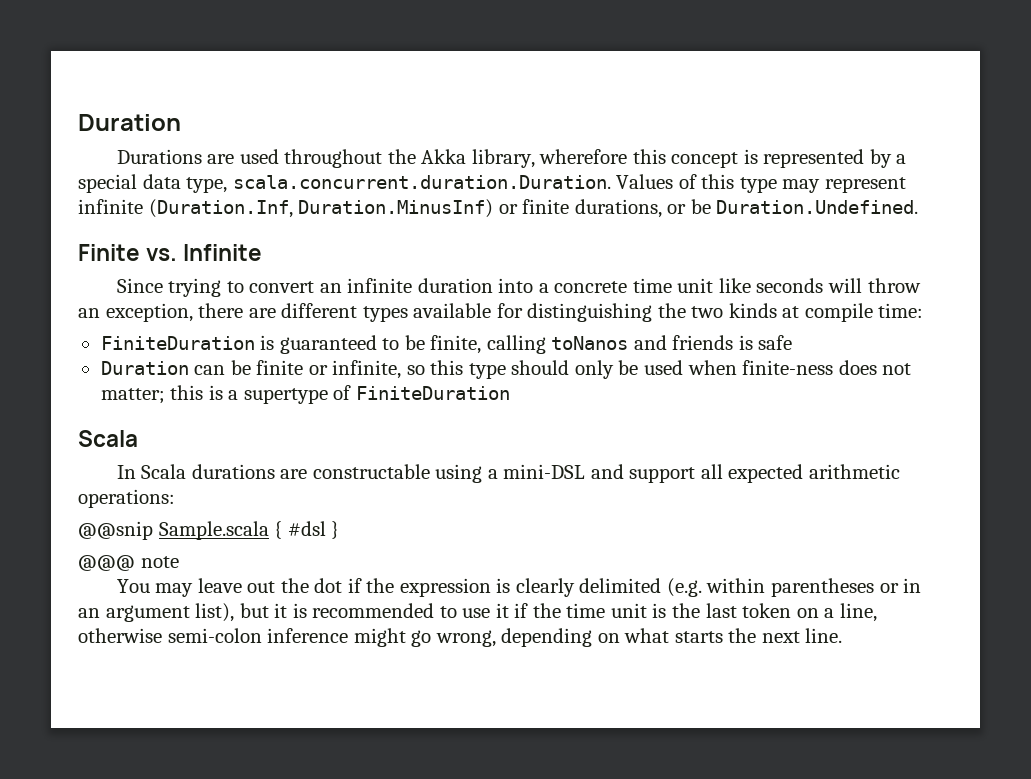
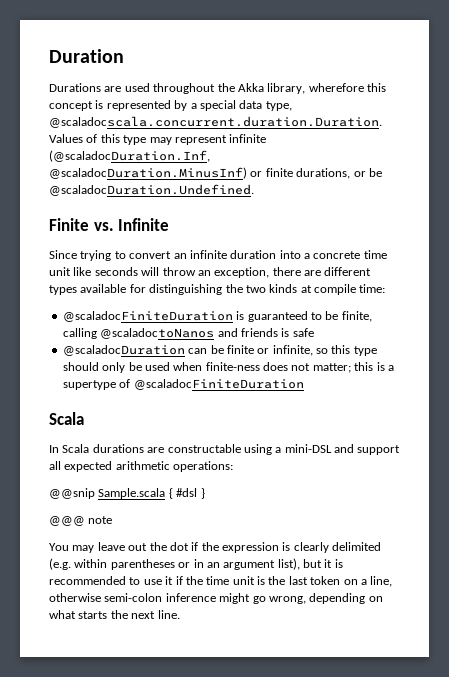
- Durations are used throughout the Akka library, wherefore this concept is represented by a special data type, scala.concurrent.duration.Duration. Values of this type may represent infinite (Duration.Inf, Duration.MinusInf) or finite durations, or be Duration.Undefined.
+ Durations are used throughout the Akka library, wherefore this concept is represented by a special data type, @scaladocscala.concurrent.duration.Duration. Values of this type may represent infinite (@scaladocDuration.Inf, @scaladocDuration.MinusInf) or finite durations, or be @scaladocDuration.Undefined.
- FiniteDuration is guaranteed to be finite, calling toNanos and friends is safe
+ @scaladocFiniteDuration is guaranteed to be finite, calling @scaladoctoNanos and friends is safe
- Duration can be finite or infinite, so this type should only be used when finite-ness does not matter; this is a supertype of FiniteDuration
+ @scaladocDuration can be finite or infinite, so this type should only be used when finite-ness does not matter; this is a supertype of @scaladocFiniteDuration

